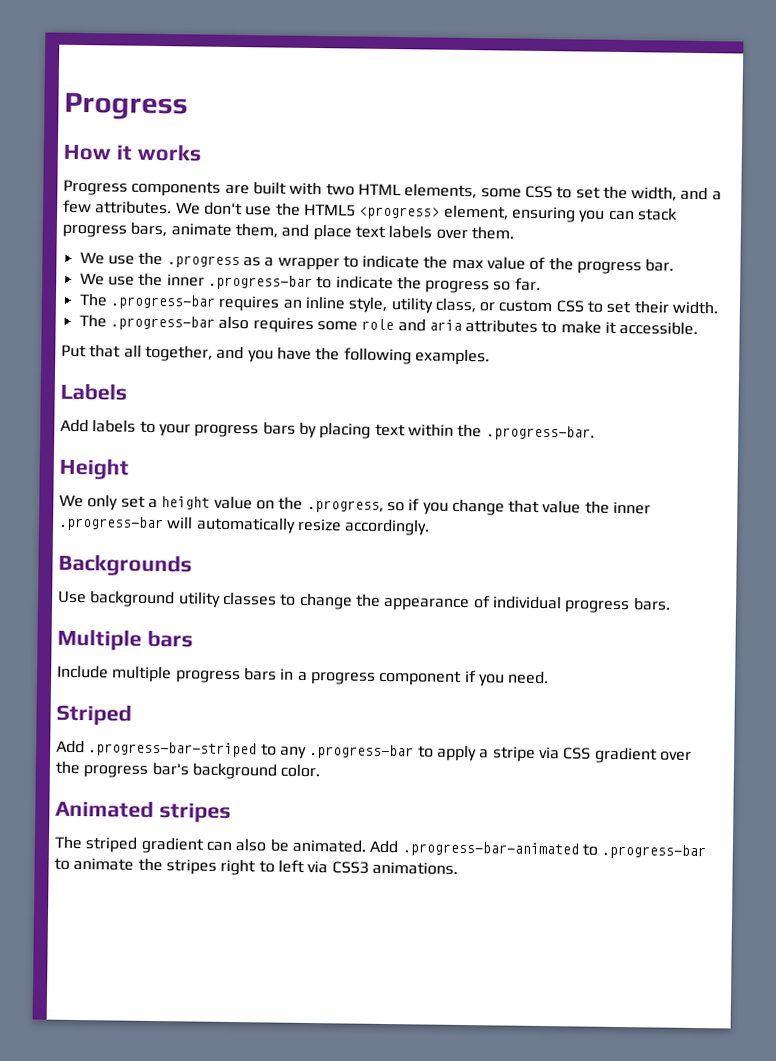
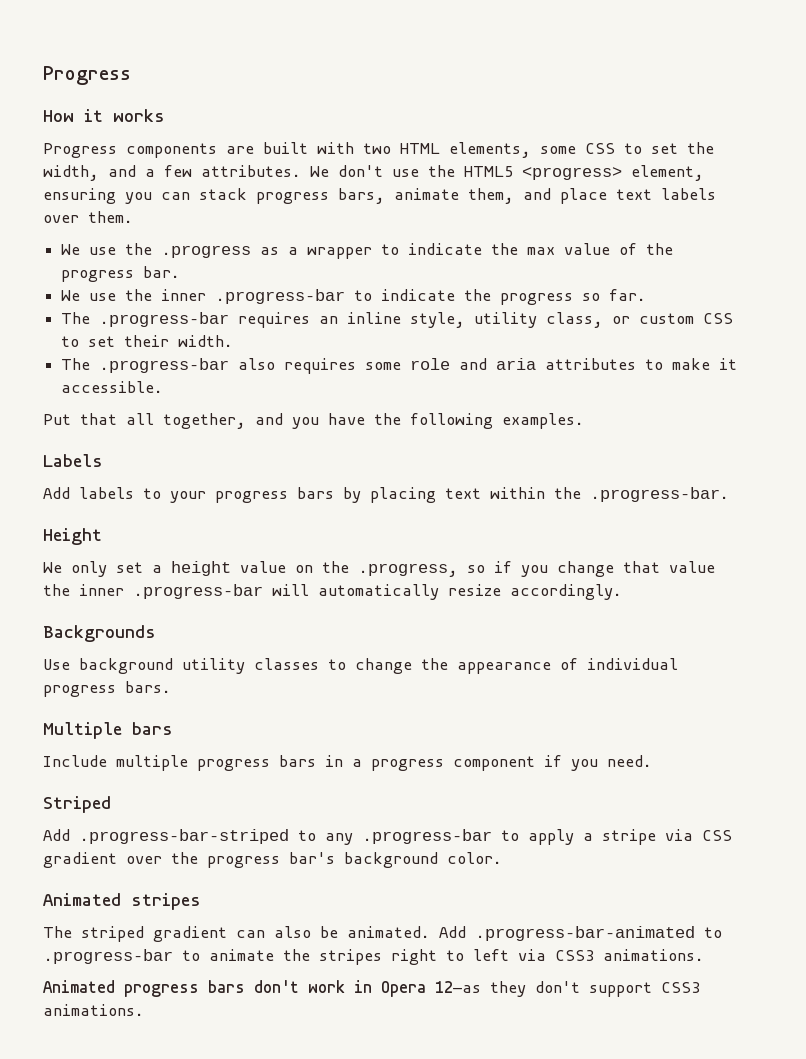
+ Animated progress bars don't work in Opera 12—as they don't support CSS3 animations.

